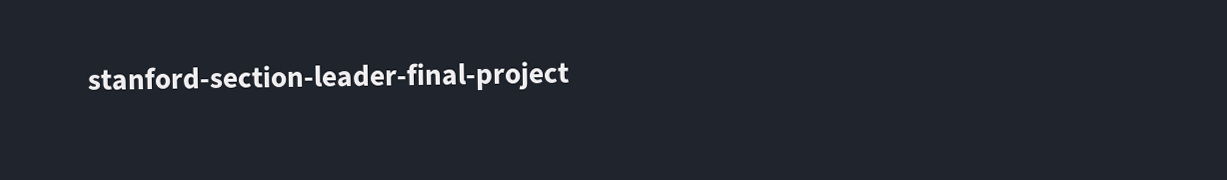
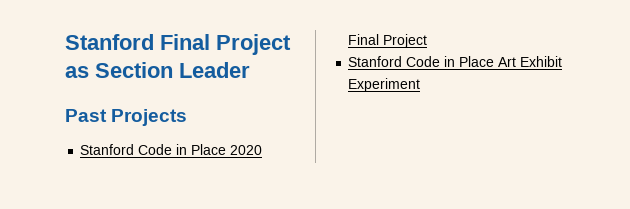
- stanford-section-leader-final-project
+ Stanford Final Project as Section Leader
+ Past Projects
+ Stanford Code in Place 2020 Final Project
+ Stanford Code in Place Art Exhibit Experiment

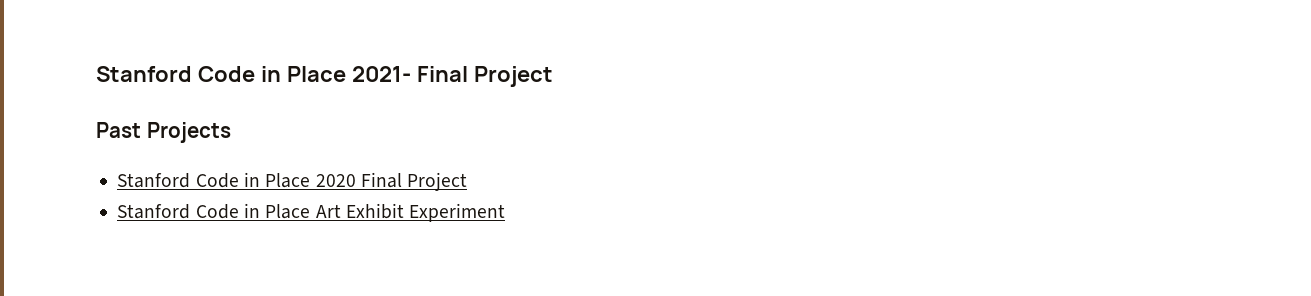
- Stanford Final Project as Section Leader
+ Stanford Code in Place 2021- Final Project

